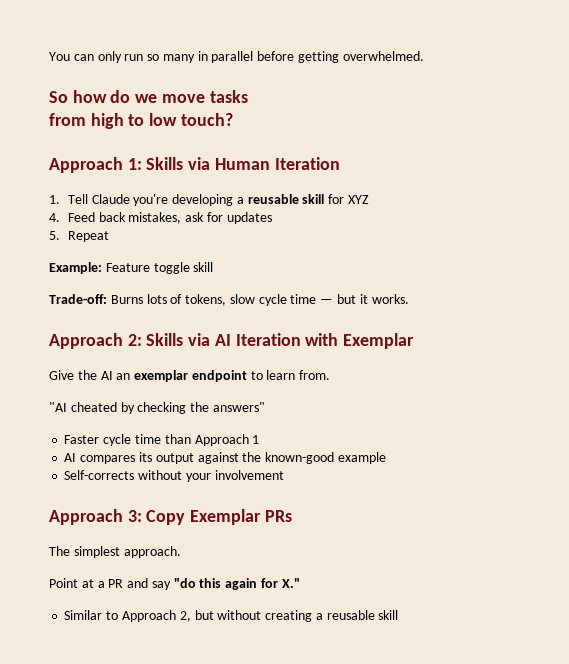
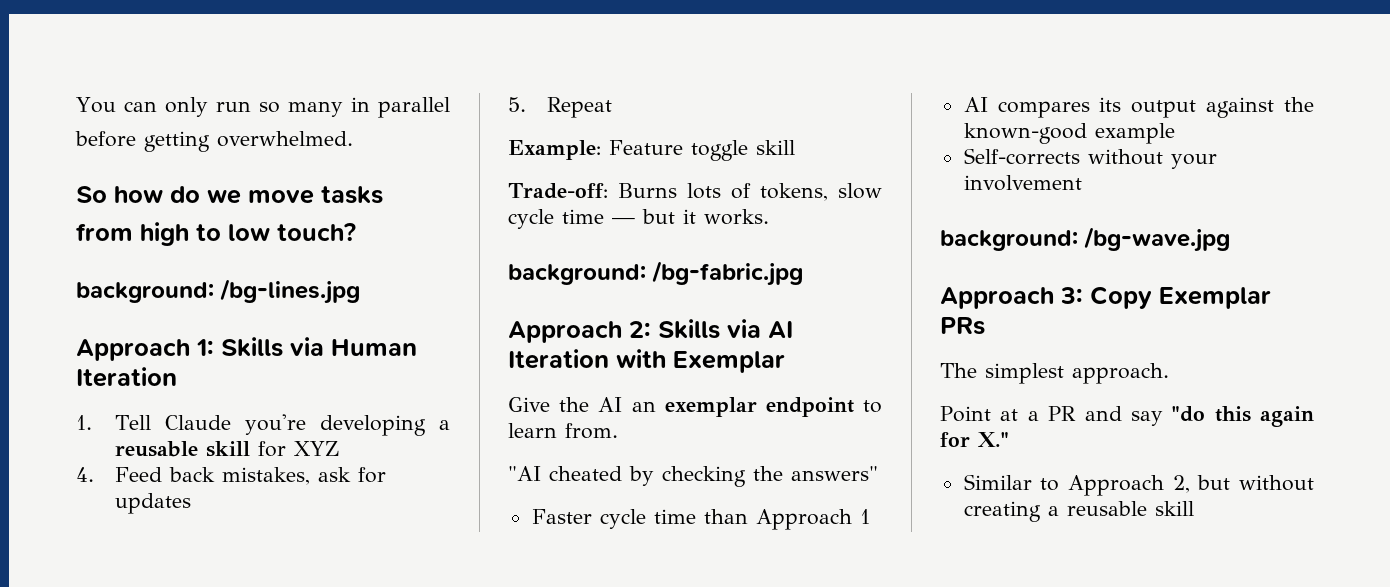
- You can only run so many in parallel before getting overwhelmed.
+ You can only run so many in parallel
+ before getting overwhelmed.
+ background: /bg-lines.jpg
+ background: /bg-fabric.jpg
+ background: /bg-wave.jpg

